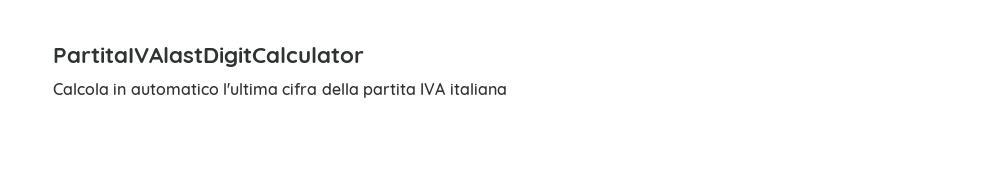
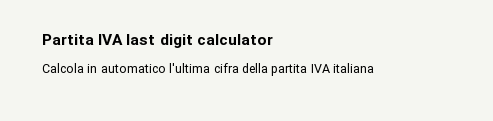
- PartitaIVAlastDigitCalculator
+ Partita IVA last digit calculator

